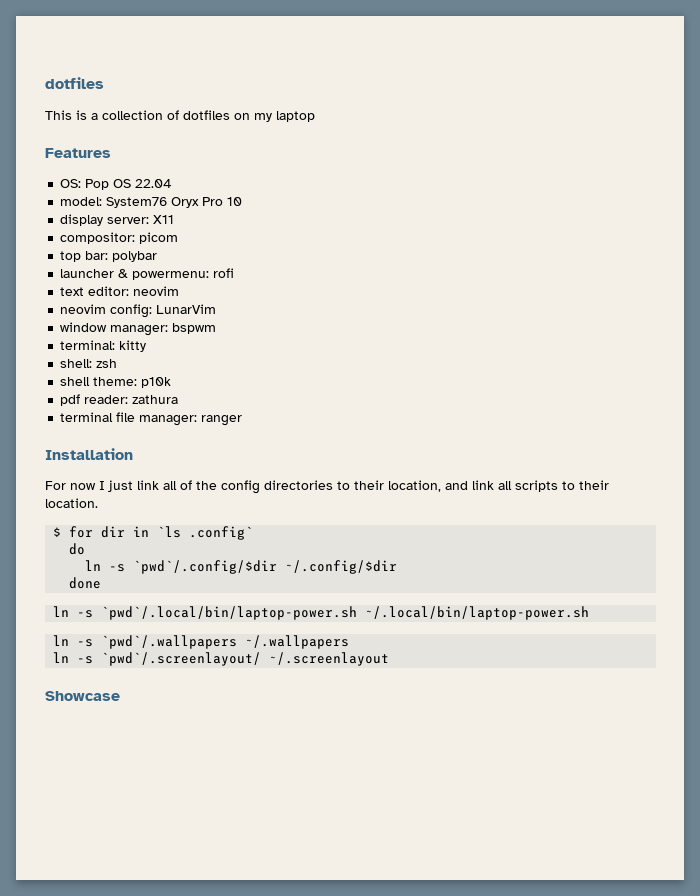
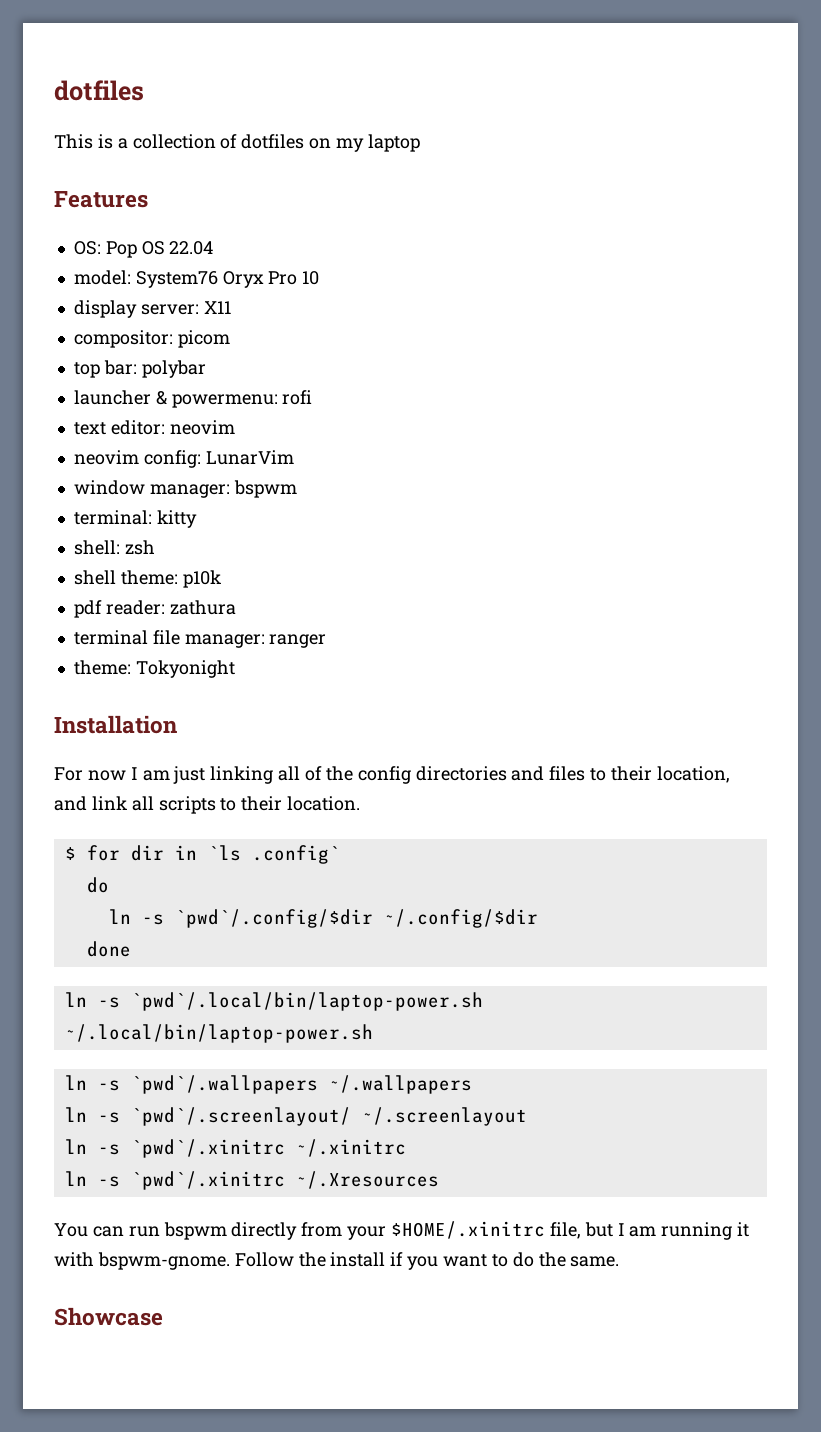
+ theme: Tokyonight
- For now I just link all of the config directories to their location, and link all scripts to their location.
+ For now I am just linking all of the config directories and files to their location, and link all scripts to their location.
+ ln -s `pwd`/.xinitrc ~/.xinitrc
+ ln -s `pwd`/.xinitrc ~/.Xresources
+ You can run bspwm directly from your $HOME/.xinitrc file, but I am running it with bspwm-gnome. Follow the install if you want to do the same.

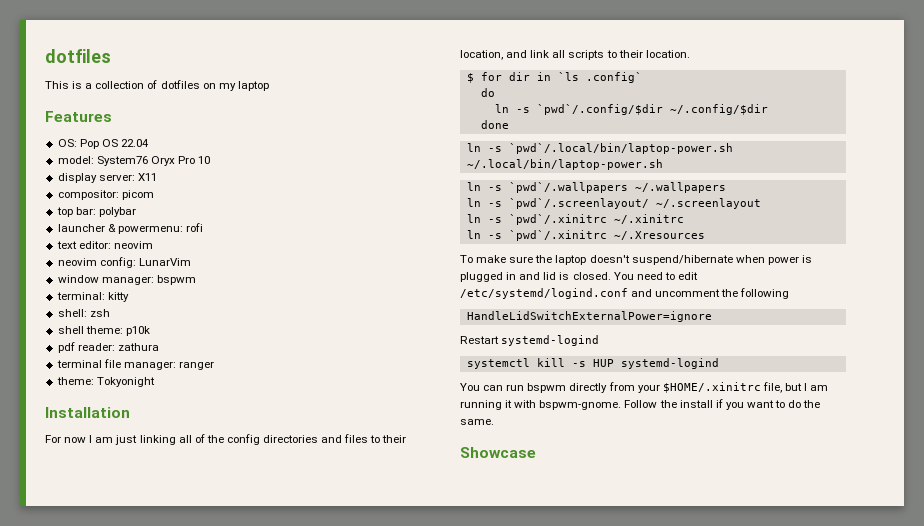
+ To make sure the laptop doesn't suspend/hibernate when power is plugged in and lid is closed. You need to edit /etc/systemd/logind.conf and uncomment the following
+ HandleLidSwitchExternalPower=ignore
+ Restart systemd-logind
+ systemctl kill -s HUP systemd-logind

